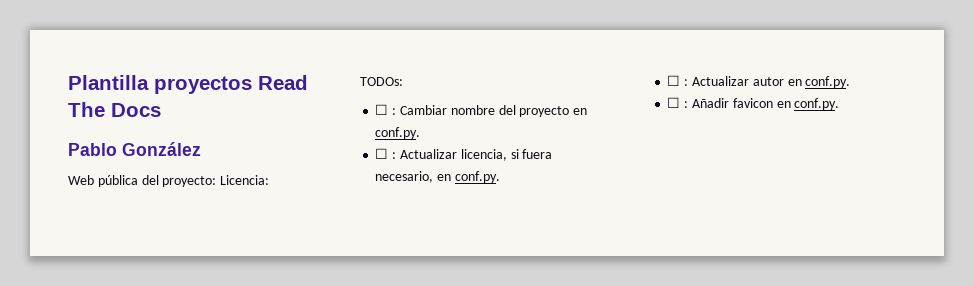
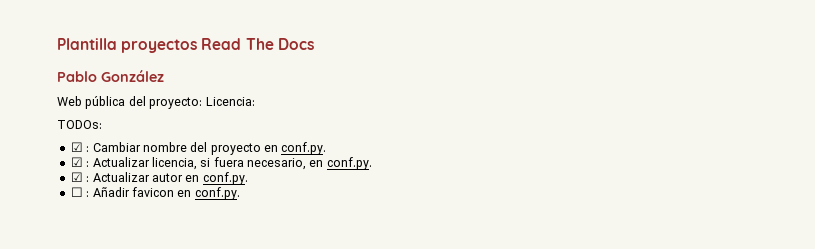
- ☐ : Cambiar nombre del proyecto en conf.py.
+ ☑ : Cambiar nombre del proyecto en conf.py.
- ☐ : Actualizar licencia, si fuera necesario, en conf.py.
+ ☑ : Actualizar licencia, si fuera necesario, en conf.py.
- ☐ : Actualizar autor en conf.py.
+ ☑ : Actualizar autor en conf.py.

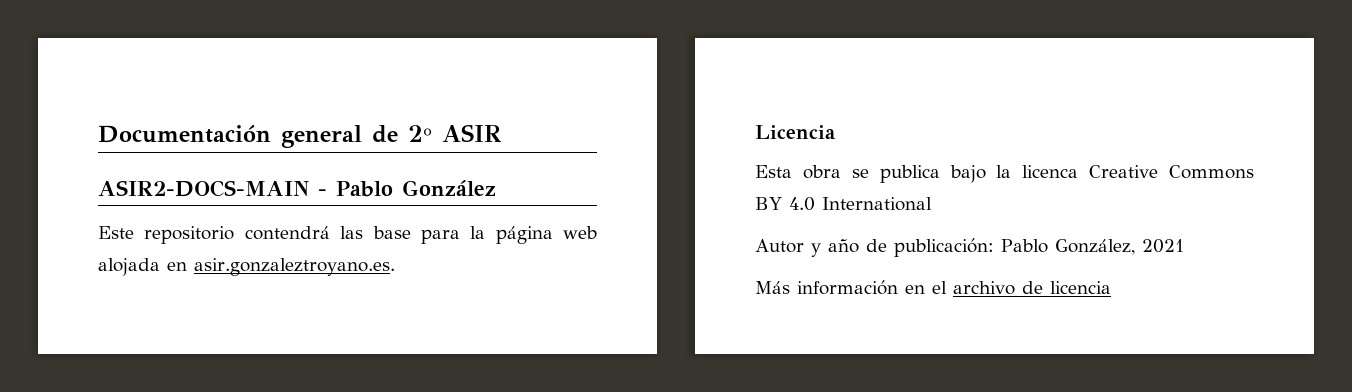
- Plantilla proyectos Read The Docs
- Pablo González
- Web pública del proyecto: Licencia:
- TODOs:
- ☑ : Cambiar nombre del proyecto en conf.py.
- ☑ : Actualizar licencia, si fuera necesario, en conf.py.
- ☑ : Actualizar autor en conf.py.
- ☐ : Añadir favicon en conf.py.
+ Documentación general de 2º ASIR
+ ASIR2-DOCS-MAIN - Pablo González
+ Este repositorio contendrá las base para la página web alojada en asir.gonzaleztroyano.es.
+ Licencia
+ Esta obra se publica bajo la licenca Creative Commons BY 4.0 International
+ Autor y año de publicación: Pablo González, 2021
+ Más información en el archivo de licencia

